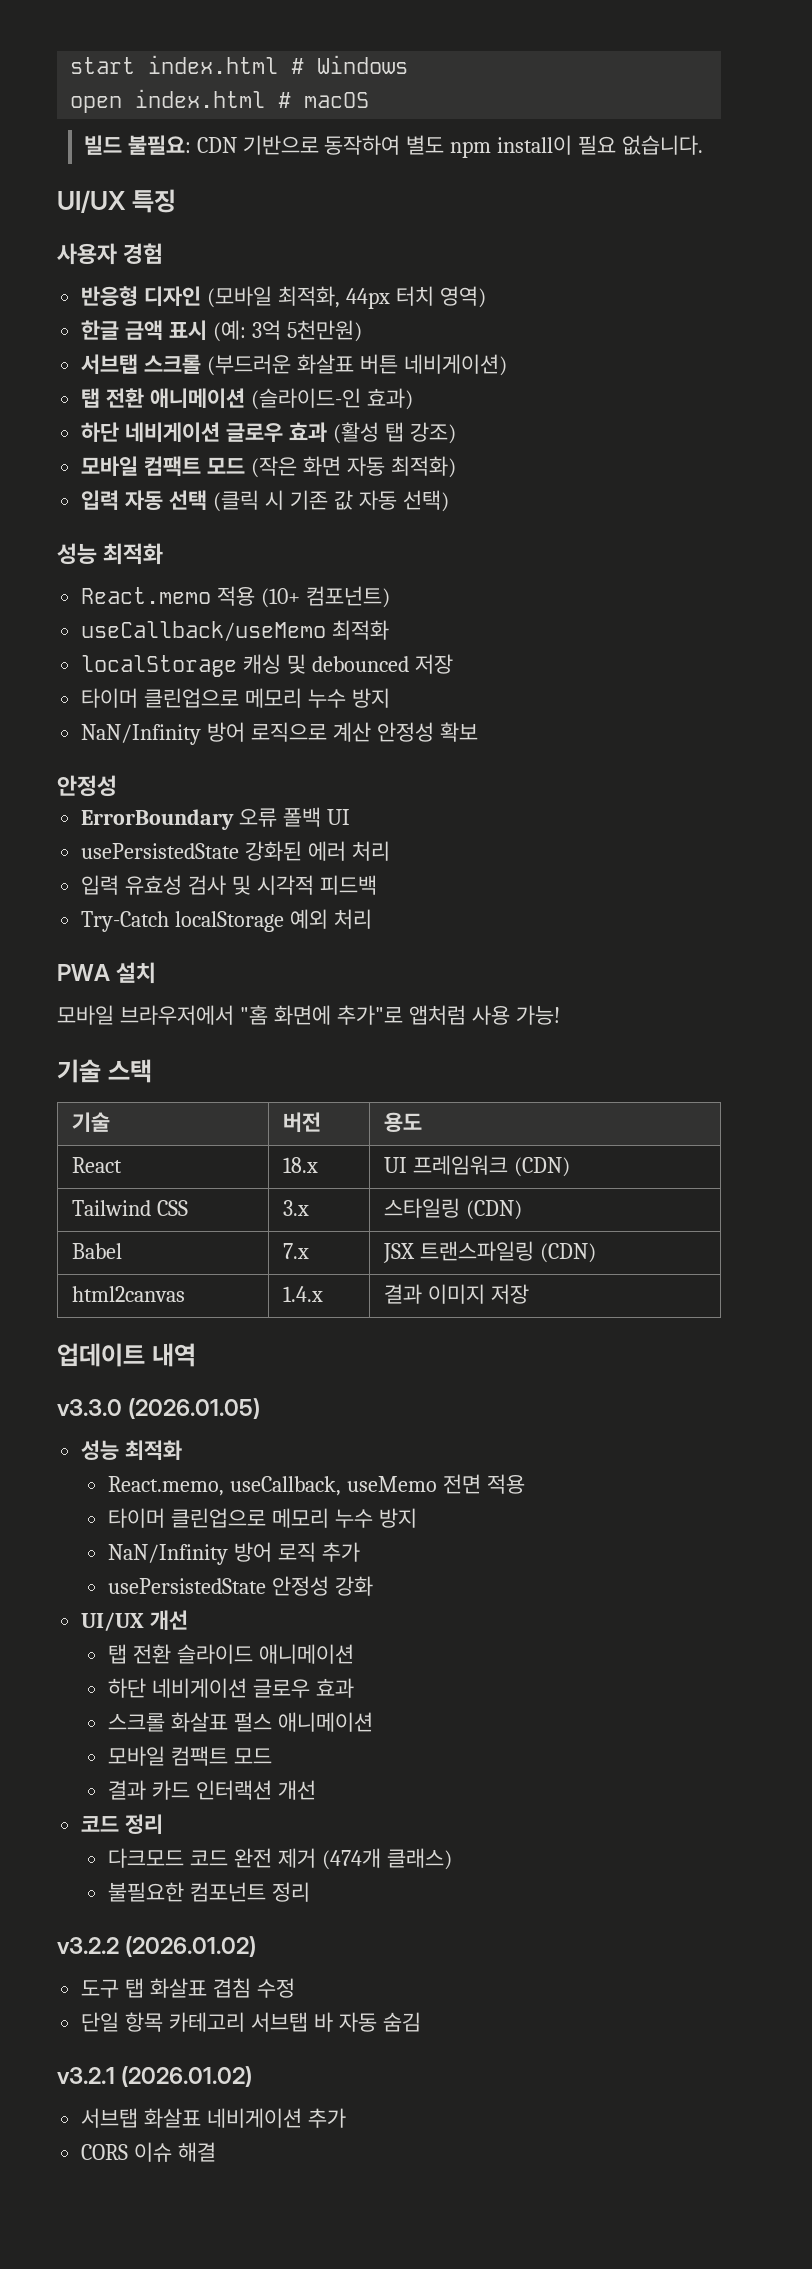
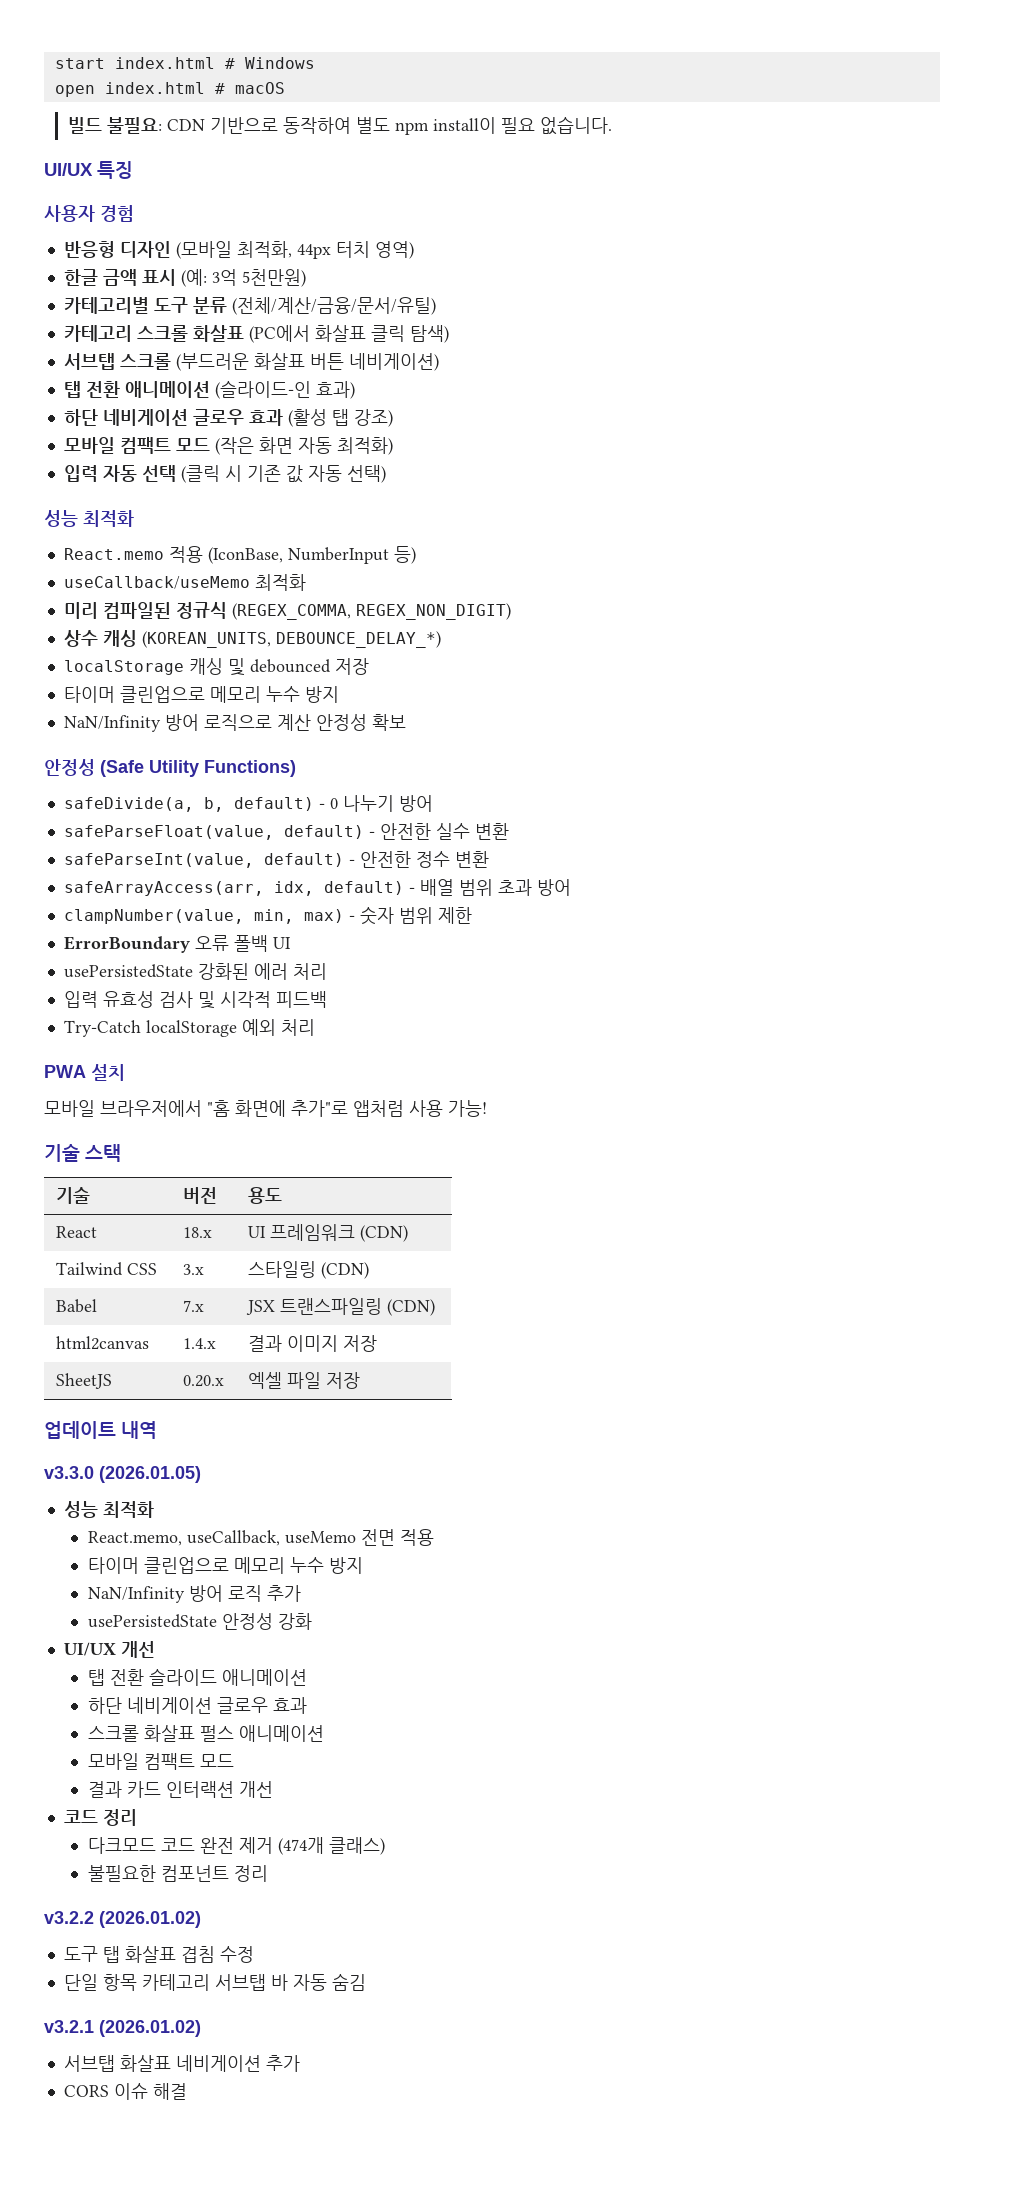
+ 카테고리별 도구 분류 (전체/계산/금융/문서/유틸)
+ 카테고리 스크롤 화살표 (PC에서 화살표 클릭 탐색)
- React.memo 적용 (10+ 컴포넌트)
+ React.memo 적용 (IconBase, NumberInput 등)
+ 미리 컴파일된 정규식 (REGEX_COMMA, REGEX_NON_DIGIT)
+ 상수 캐싱 (KOREAN_UNITS, DEBOUNCE_DELAY_*)
  NaN/Infinity 방어 로직으로 계산 안정성 확보
- 안정성
+ 안정성 (Safe Utility Functions)
+ safeDivide(a, b, default) - 0 나누기 방어
+ safeParseFloat(value, default) - 안전한 실수 변환
+ safeParseInt(value, default) - 안전한 정수 변환
+ safeArrayAccess(arr, idx, default) - 배열 범위 초과 방어
+ clampNumber(value, min, max) - 숫자 범위 제한
+ SheetJS | 0.20.x | 엑셀 파일 저장

